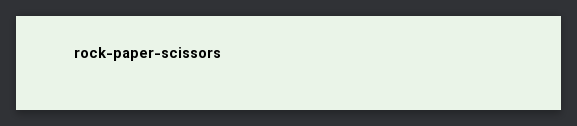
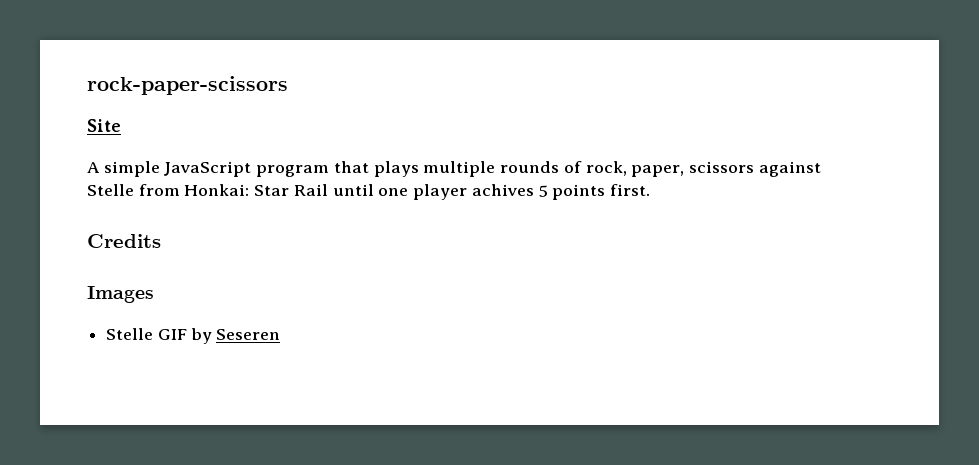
+ Site
+ A simple JavaScript program that plays multiple rounds of rock, paper, scissors against Stelle from Honkai: Star Rail until one player achives 5 points first.
+ Credits
+ Images
+ Stelle GIF by Seseren

